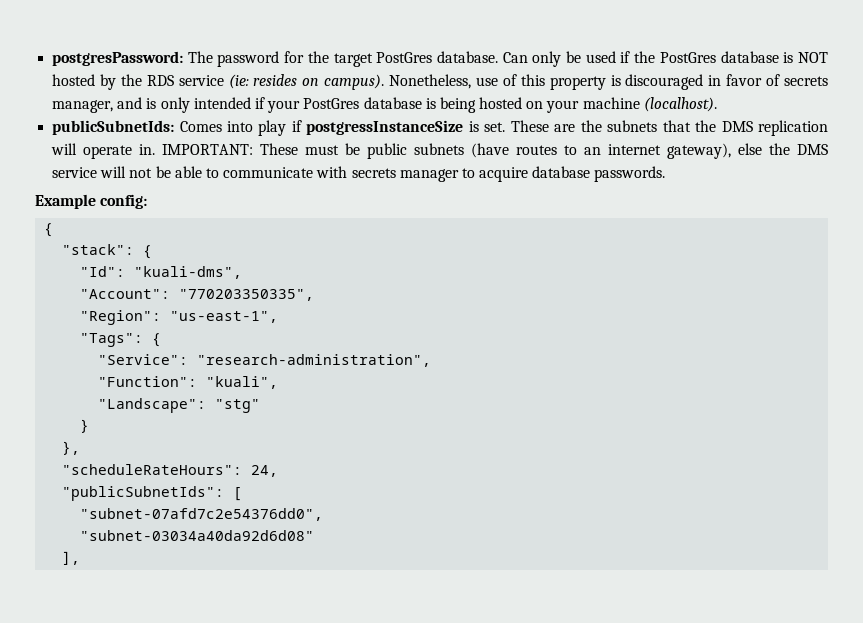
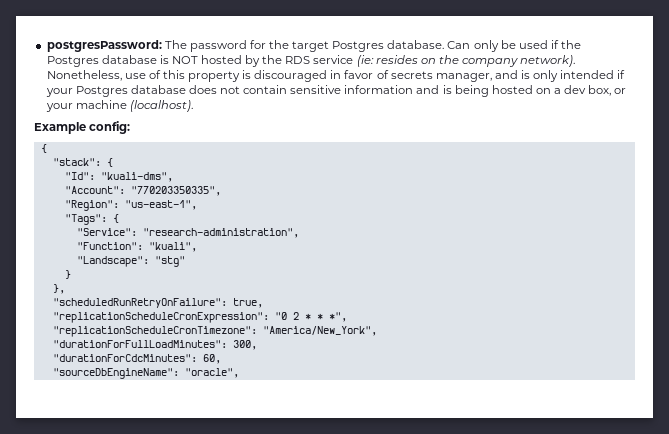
- postgresPassword: The password for the target PostGres database.
+ postgresPassword: The password for the target Postgres database.
- Can only be used if the PostGres database is NOT hosted by the RDS service (ie: resides on campus).
+ Can only be used if the Postgres database is NOT hosted by the RDS service (ie: resides on the company network).
- Nonetheless, use of this property is discouraged in favor of secrets manager, and is only intended if your PostGres database is being hosted on your machine (localhost).
- publicSubnetIds: Comes into play if postgressInstanceSize is set. These are the subnets that the DMS replication will operate in. IMPORTANT: These must be public subnets (have routes to an internet gateway), else the DMS service will not be able to communicate with secrets manager to acquire database passwords.
+ Nonetheless, use of this property is discouraged in favor of secrets manager, and is only intended if your Postgres database does not contain sensitive information and is being hosted on a dev box, or your machine (localhost).
- "scheduleRateHours": 24,
- "publicSubnetIds": [
- "subnet-07afd7c2e54376dd0",
- "subnet-03034a40da92d6d08"
- ],
+ "scheduledRunRetryOnFailure": true,
+ "replicationScheduleCronExpression": "0 2 * * *",
+ "replicationScheduleCronTimezone": "America/New_York",
+ "durationForFullLoadMinutes": 300,
+ "durationForCdcMinutes": 60,
+ "sourceDbEngineName": "oracle",

